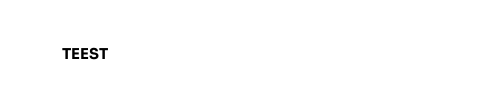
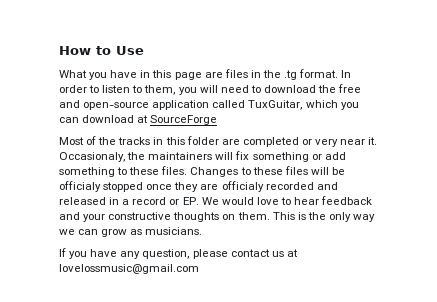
- TEEST
+ How to Use
+ What you have in this page are files in the .tg format. In order to listen to them, you will need to download the free and open-source application called TuxGuitar, which you can download at SourceForge
+ Most of the tracks in this folder are completed or very near it. Occasionaly, the maintainers will fix something or add something to these files. Changes to these files will be officialy stopped once they are officialy recorded and released in a record or EP. We would love to hear feedback and your constructive thoughts on them. This is the only way we can grow as musicians.
+ If you have any question, please contact us at lovelossmusic@gmail.com

